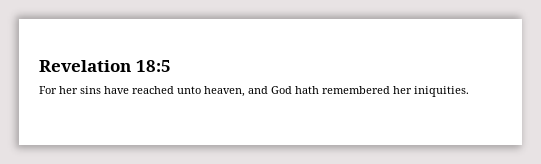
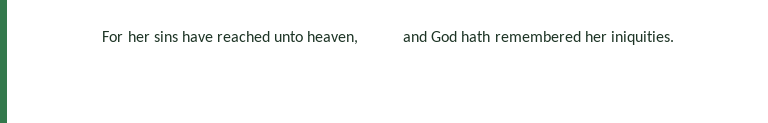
- Revelation 18:5

